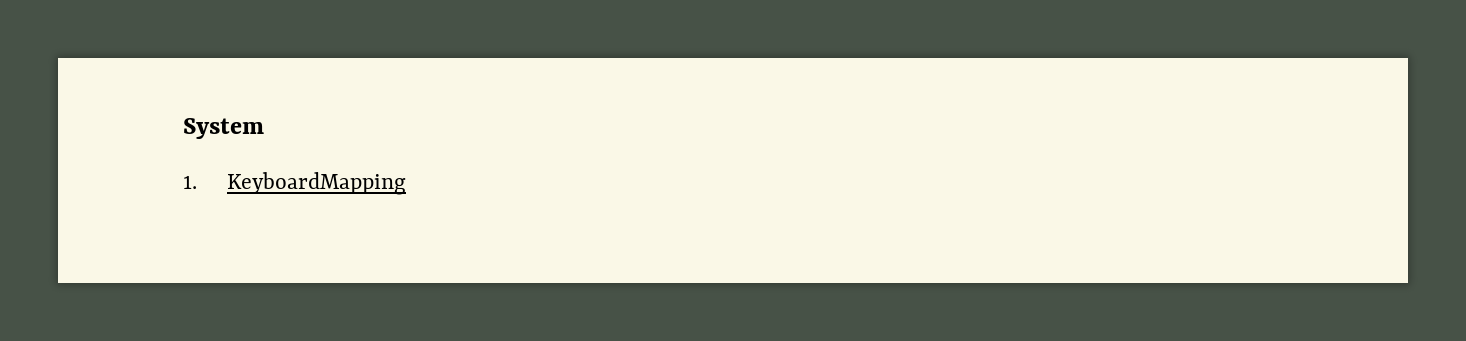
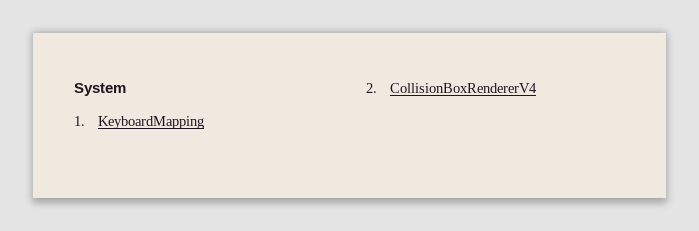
+ 2. CollisionBoxRendererV4

